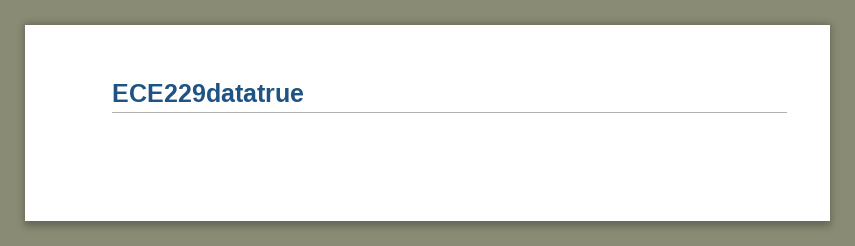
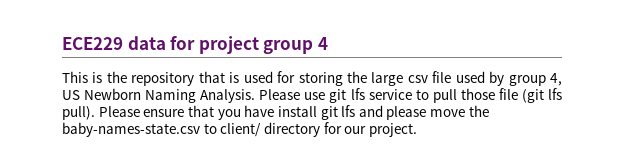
- ECE229datatrue
+ ECE229 data for project group 4
+ This is the repository that is used for storing the large csv file used by group 4, US Newborn Naming Analysis. Please use git lfs service to pull those file (git lfs pull). Please ensure that you have install git lfs and please move the baby-names-state.csv to client/ directory for our project.

